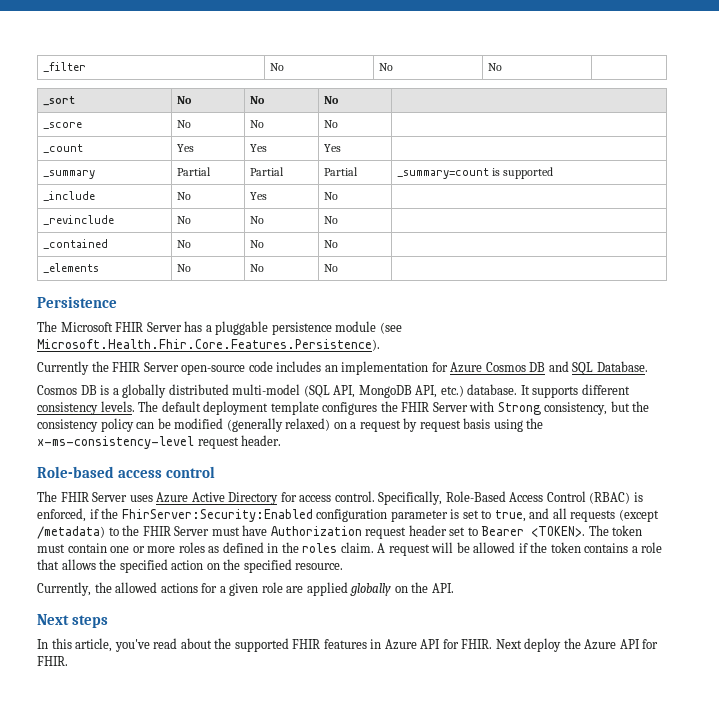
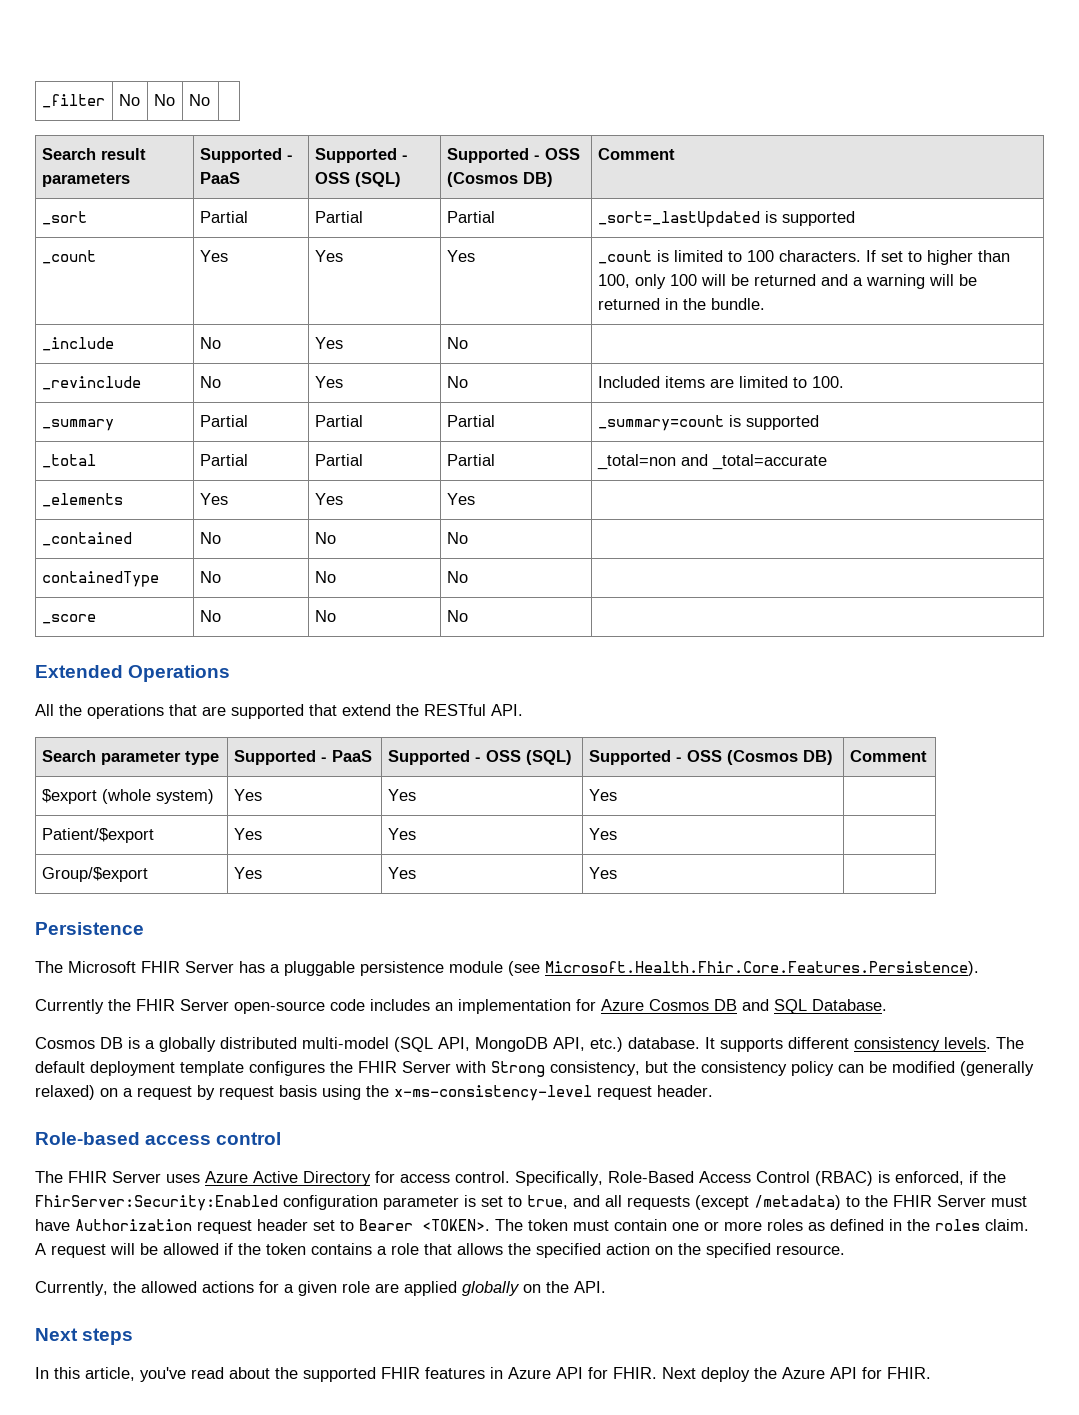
- _sort | No | No | No |
+ Search result parameters | Supported - PaaS | Supported - OSS (SQL) | Supported - OSS (Cosmos DB) | Comment
+ _sort | Partial | Partial | Partial | _sort=_lastUpdated is supported
+ _count | Yes | Yes | Yes | _count is limited to 100 characters. If set to higher than 100, only 100 will be returned and a warning will be returned in the bundle.
+ _include | No | Yes | No |
+ _revinclude | No | Yes | No | Included items are limited to 100.
+ _summary | Partial | Partial | Partial | _summary=count is supported
+ _total | Partial | Partial | Partial | _total=non and _total=accurate
+ _elements | Yes | Yes | Yes |
+ _contained | No | No | No |
+ containedType | No | No | No |
- _count | Yes | Yes | Yes |
- _summary | Partial | Partial | Partial | _summary=count is supported
- _include | No | Yes | No |
- _revinclude | No | No | No |
- _contained | No | No | No |
- _elements | No | No | No |
+ Extended Operations
+ All the operations that are supported that extend the RESTful API.
+ Search parameter type | Supported - PaaS | Supported - OSS (SQL) | Supported - OSS (Cosmos DB) | Comment
+ $export (whole system) | Yes | Yes | Yes |
+ Patient/$export | Yes | Yes | Yes |
+ Group/$export | Yes | Yes | Yes |

